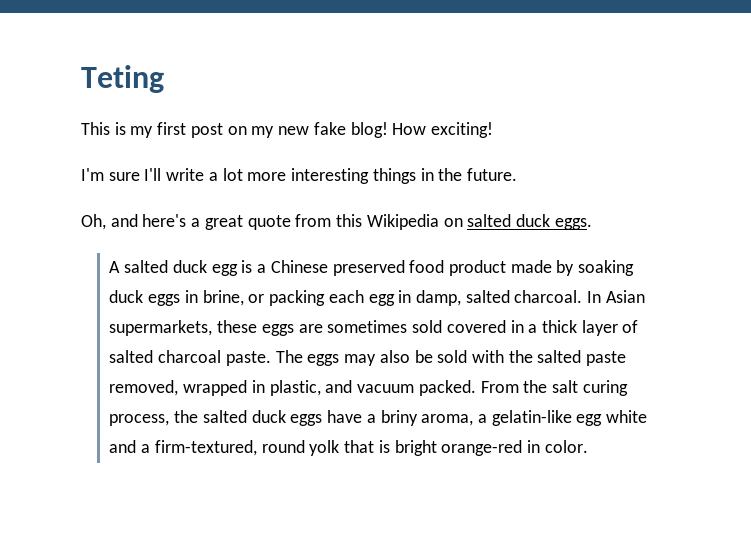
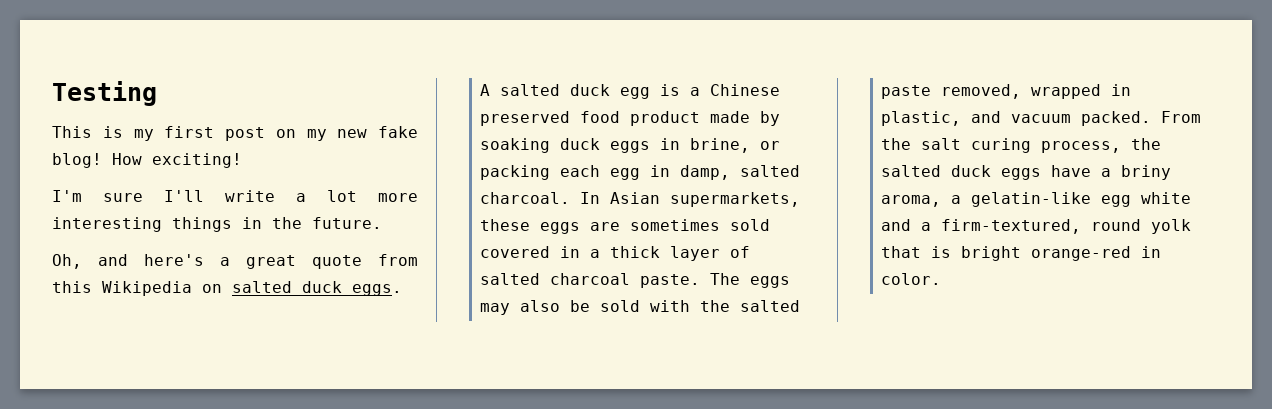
- Teting
+ Testing

